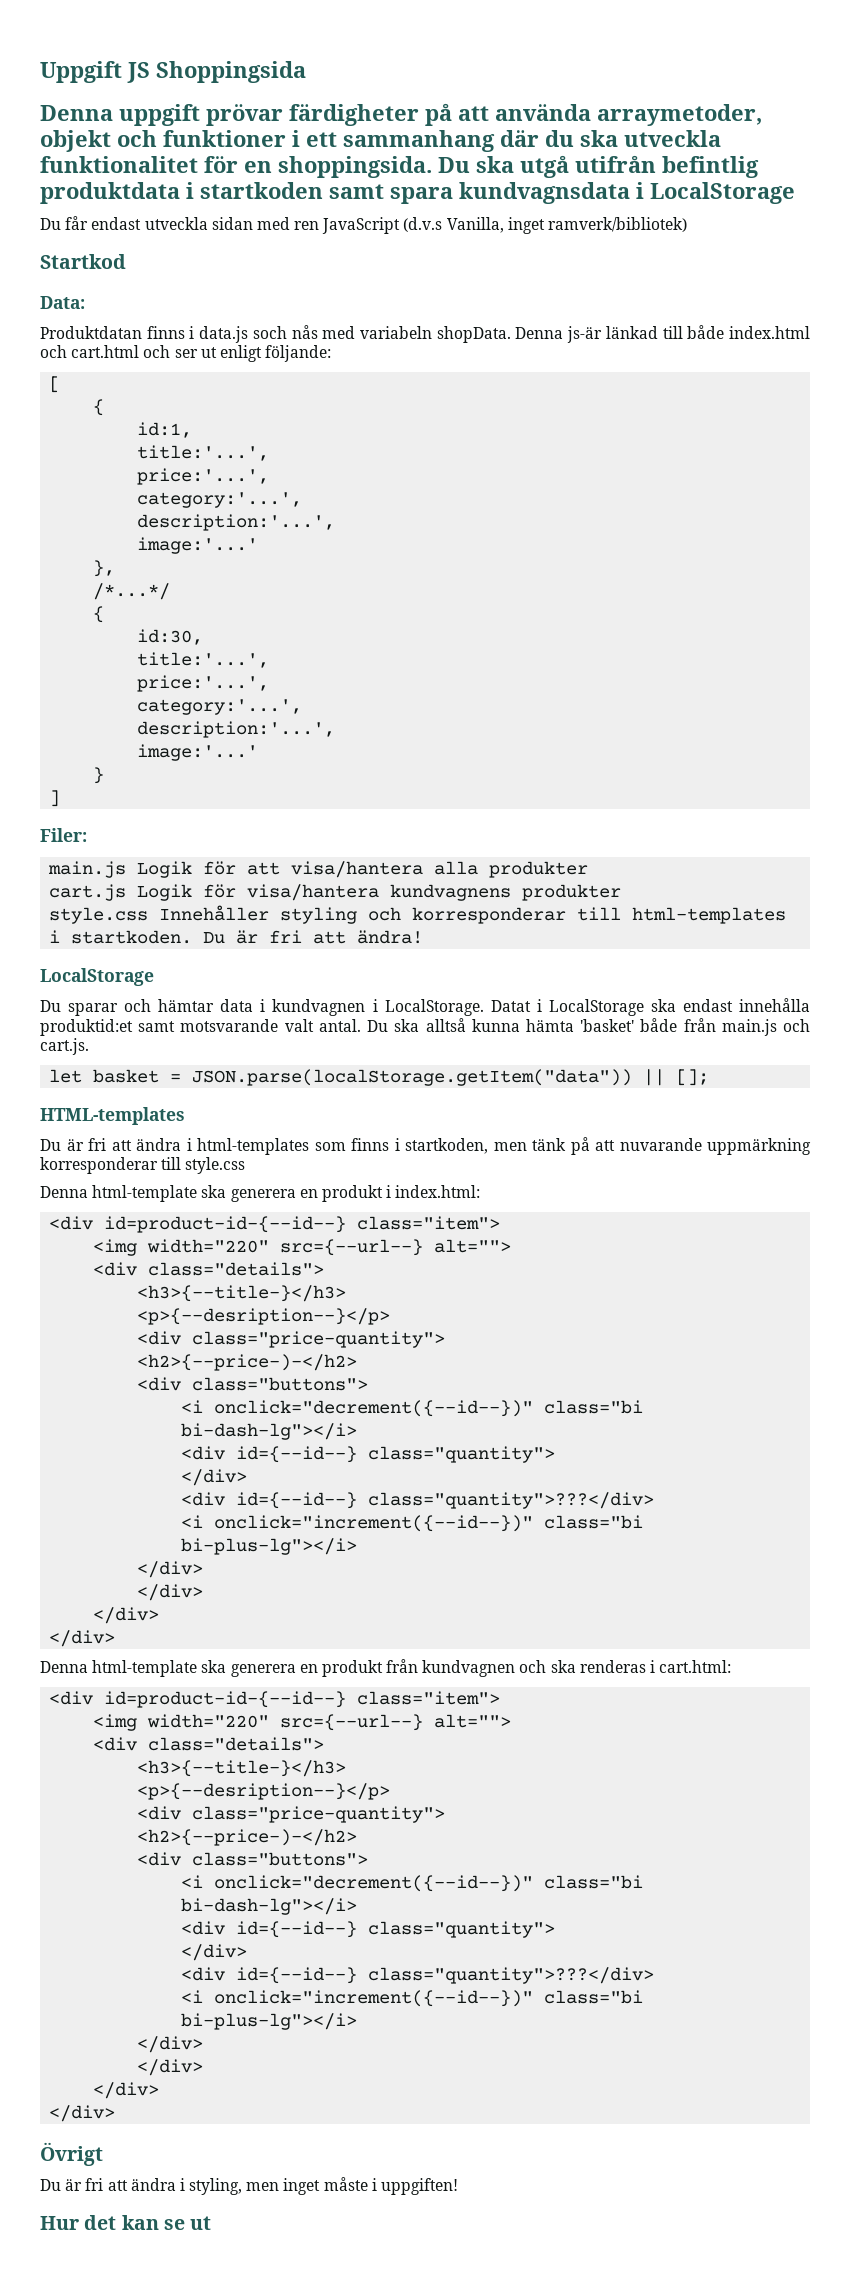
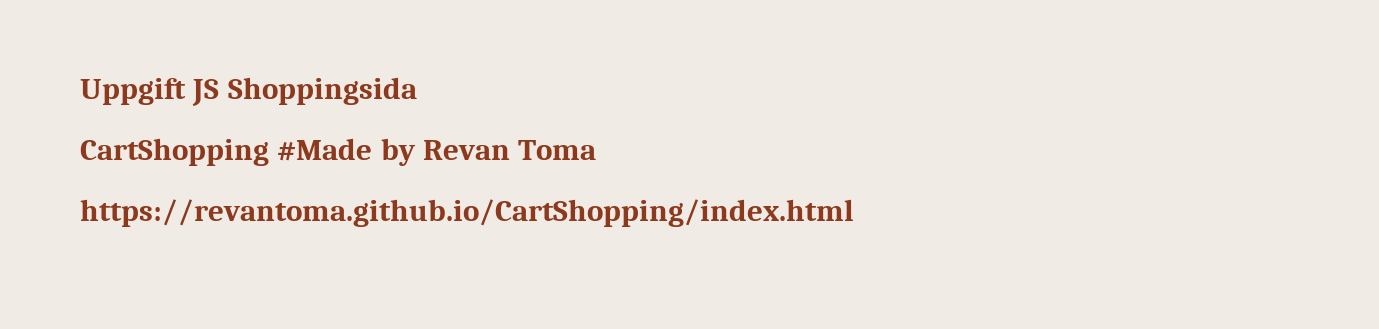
- Denna uppgift prövar färdigheter på att använda arraymetoder, objekt och funktioner i ett sammanhang där du ska utveckla funktionalitet för en shoppingsida. Du ska utgå utifrån befintlig produktdata i startkoden samt spara kundvagnsdata i LocalStorage
- Du får endast utveckla sidan med ren JavaScript (d.v.s Vanilla, inget ramverk/bibliotek)
- Startkod
- Data:
- Produktdatan finns i data.js soch nås med variabeln shopData. Denna js-är länkad till både index.html och cart.html och ser ut enligt följande:
- [
- {
- id:1,
- title:'...',
- price:'...',
- category:'...',
- description:'...',
- image:'...'
- },
- /*...*/
- {
- id:30,
- title:'...',
- price:'...',
- category:'...',
- description:'...',
- image:'...'
- }
- ]
- Filer:
- main.js Logik för att visa/hantera alla produkter
- cart.js Logik för visa/hantera kundvagnens produkter
- style.css Innehåller styling och korresponderar till html-templates i startkoden. Du är fri att ändra!
- LocalStorage
- Du sparar och hämtar data i kundvagnen i LocalStorage. Datat i LocalStorage ska endast innehålla produktid:et samt motsvarande valt antal. Du ska alltså kunna hämta 'basket' både från main.js och cart.js.
- let basket = JSON.parse(localStorage.getItem("data")) || [];
- HTML-templates
- Du är fri att ändra i html-templates som finns i startkoden, men tänk på att nuvarande uppmärkning korresponderar till style.css
- Denna html-template ska generera en produkt i index.html:
- <div id=product-id-{--id--} class="item">
- <img width="220" src={--url--} alt="">
- <div class="details">
- <h3>{--title-}</h3>
- <p>{--desription--}</p>
- <div class="price-quantity">
- <h2>{--price-)-</h2>
- <div class="buttons">
- <i onclick="decrement({--id--})" class="bi bi-dash-lg"></i>
- <div id={--id--} class="quantity">
- </div>
- <div id={--id--} class="quantity">???</div>
- <i onclick="increment({--id--})" class="bi bi-plus-lg"></i>
- </div>
- </div>
- </div>
- </div>
- Denna html-template ska generera en produkt från kundvagnen och ska renderas i cart.html:
- <div id=product-id-{--id--} class="item">
- <img width="220" src={--url--} alt="">
- <div class="details">
- <h3>{--title-}</h3>
- <p>{--desription--}</p>
- <div class="price-quantity">
- <h2>{--price-)-</h2>
- <div class="buttons">
- <i onclick="decrement({--id--})" class="bi bi-dash-lg"></i>
- <div id={--id--} class="quantity">
- </div>
- <div id={--id--} class="quantity">???</div>
- <i onclick="increment({--id--})" class="bi bi-plus-lg"></i>
- </div>
- </div>
- </div>
- </div>
- Övrigt
- Du är fri att ändra i styling, men inget måste i uppgiften!
- Hur det kan se ut
+ CartShopping #Made by Revan Toma
+ https://revantoma.github.io/CartShopping/index.html

